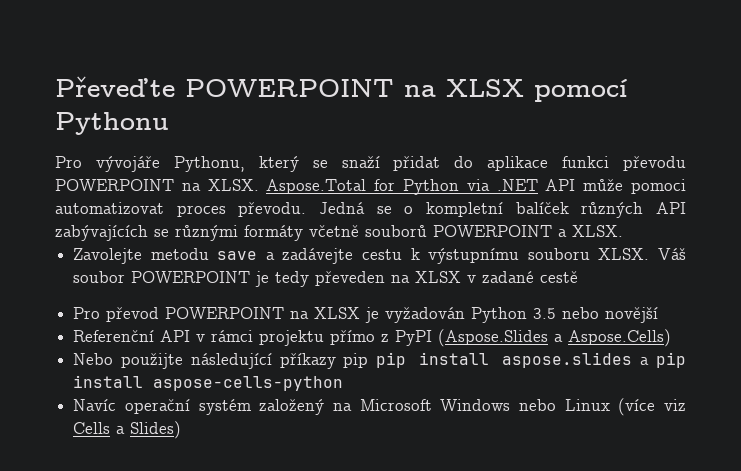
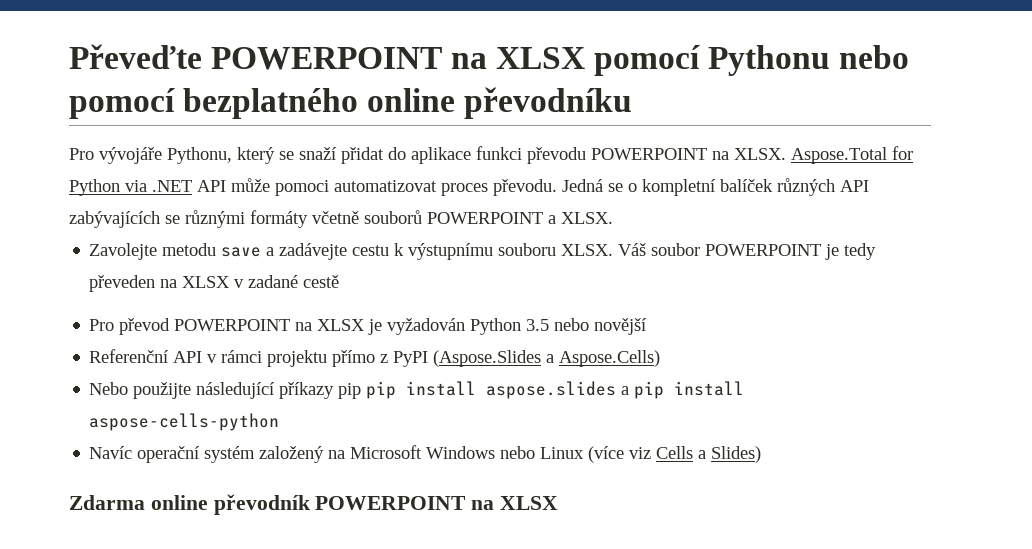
- Převeďte POWERPOINT na XLSX pomocí Pythonu
+ Převeďte POWERPOINT na XLSX pomocí Pythonu nebo pomocí bezplatného online převodníku
+ Zdarma online převodník POWERPOINT na XLSX

